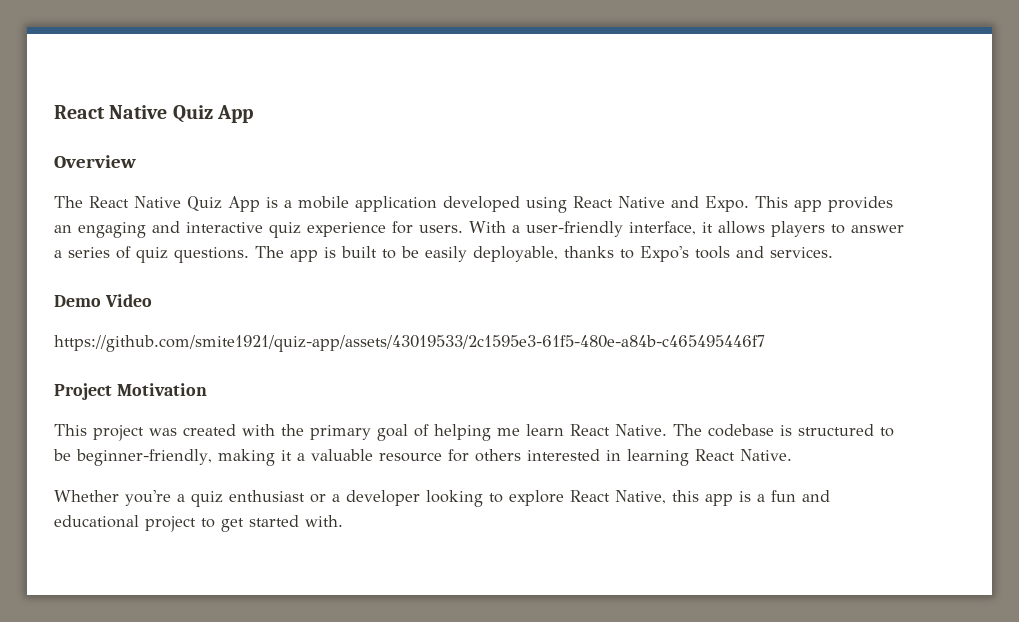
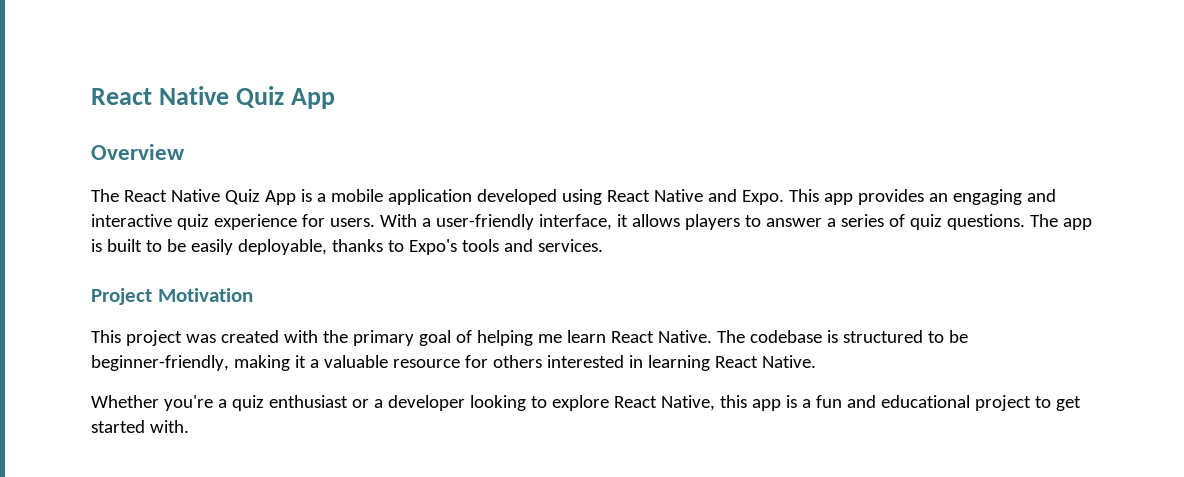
- Demo Video
- https://github.com/smite1921/quiz-app/assets/43019533/2c1595e3-61f5-480e-a84b-c465495446f7

